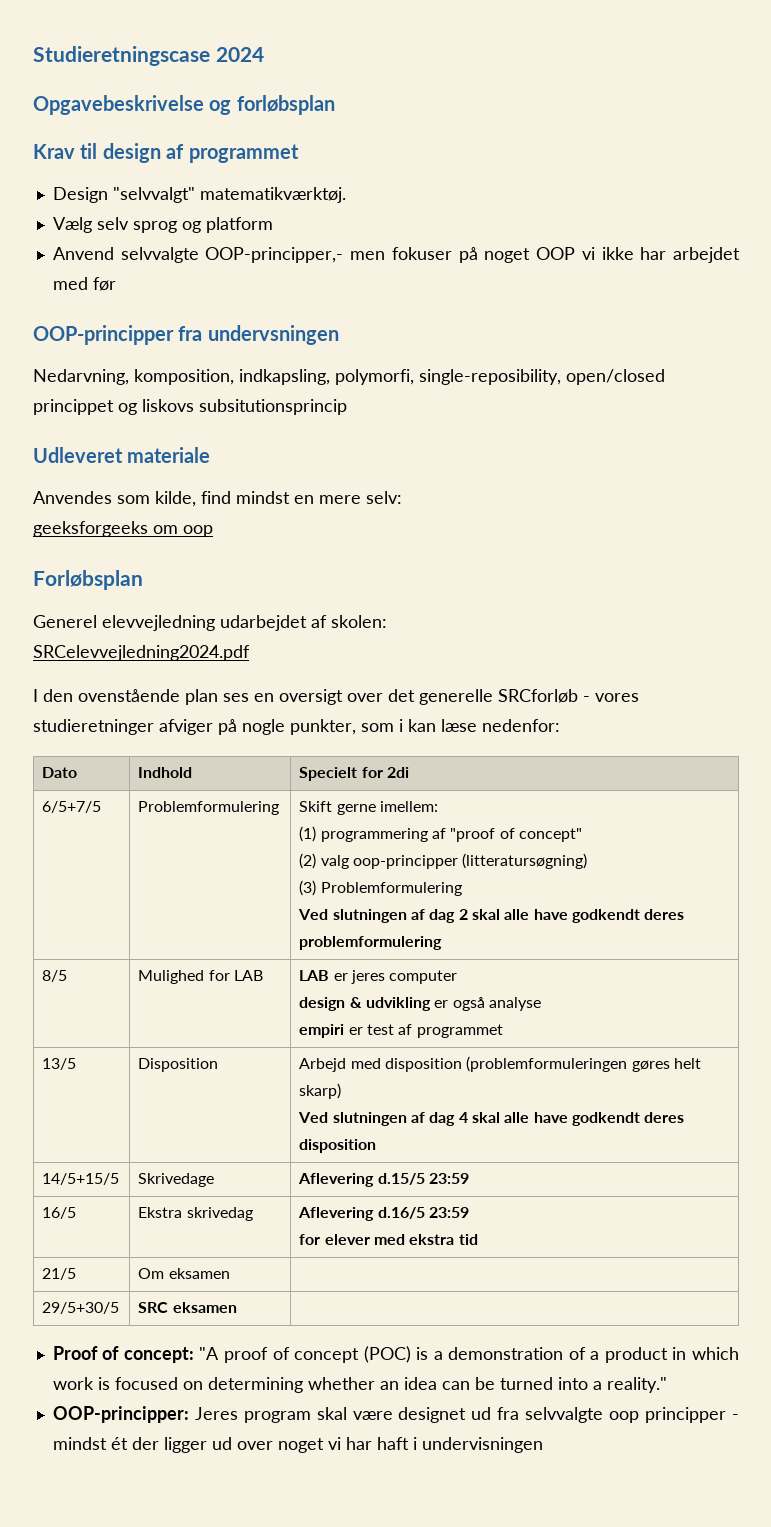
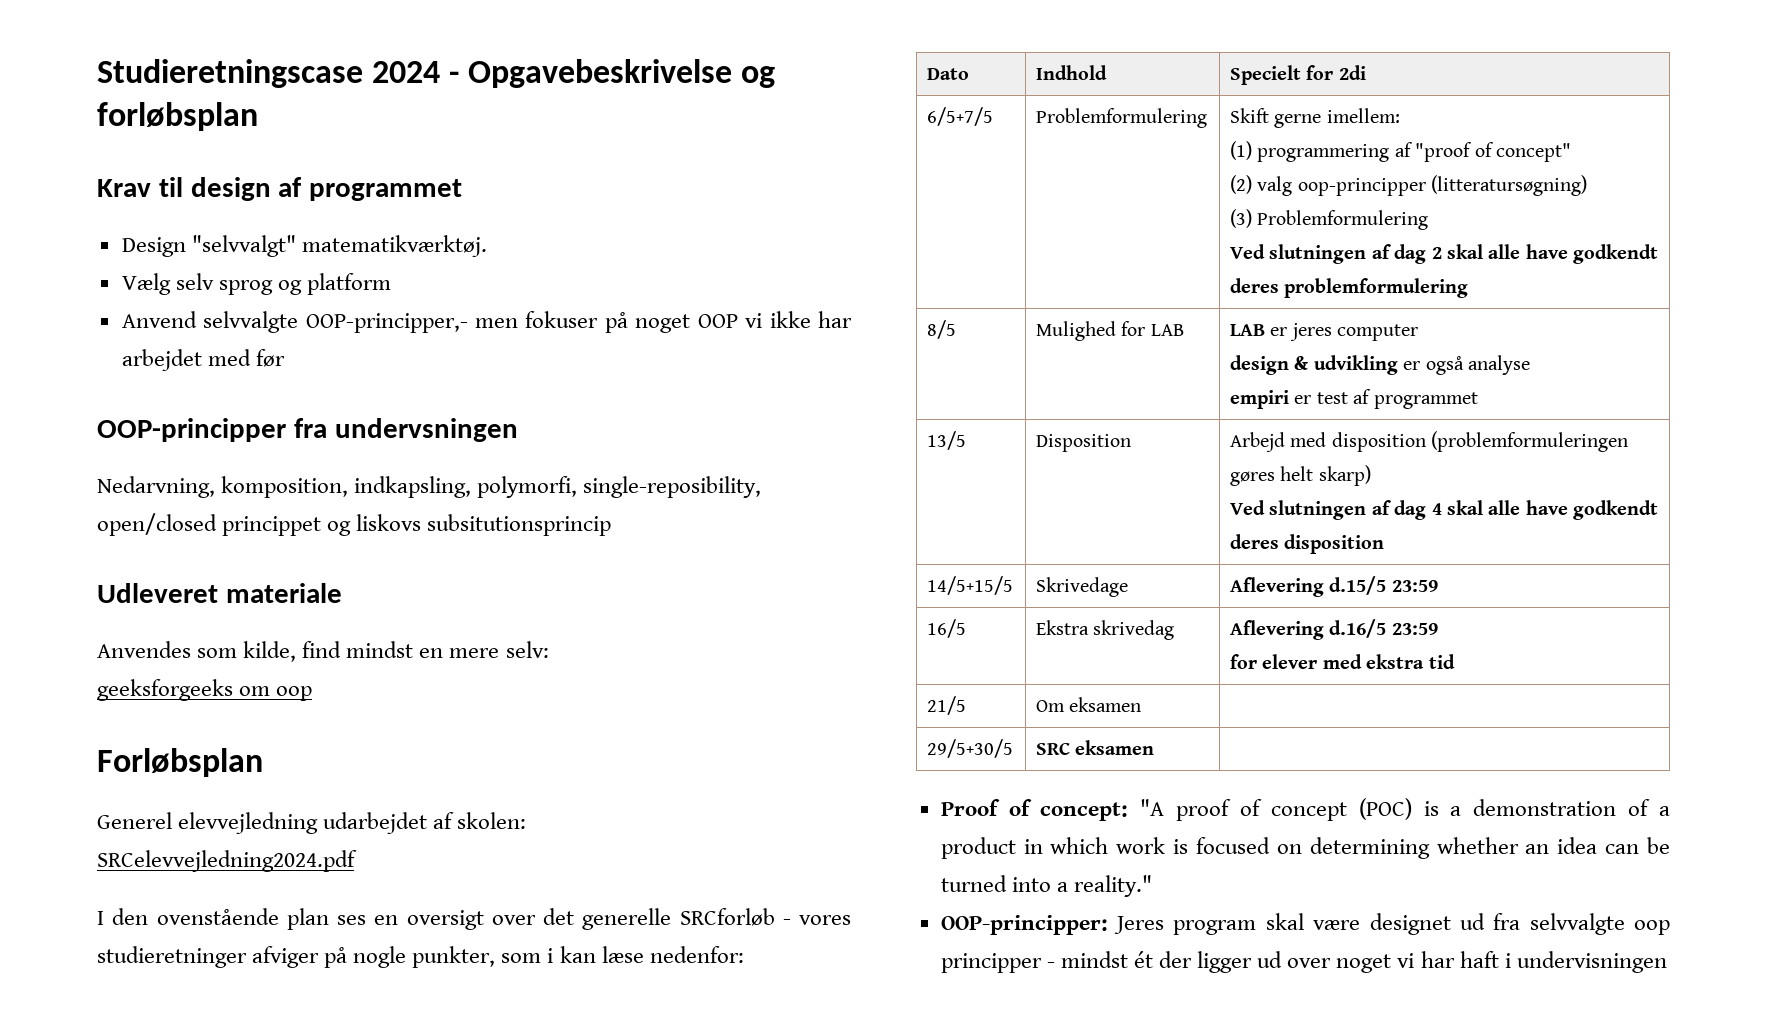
- Studieretningscase 2024
- Opgavebeskrivelse og forløbsplan
+ Studieretningscase 2024 - Opgavebeskrivelse og forløbsplan

